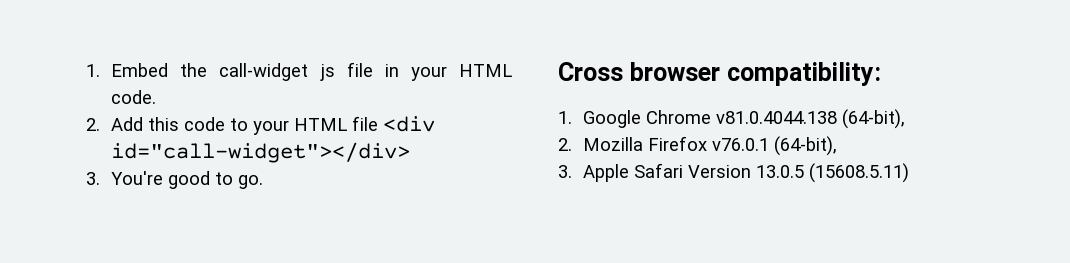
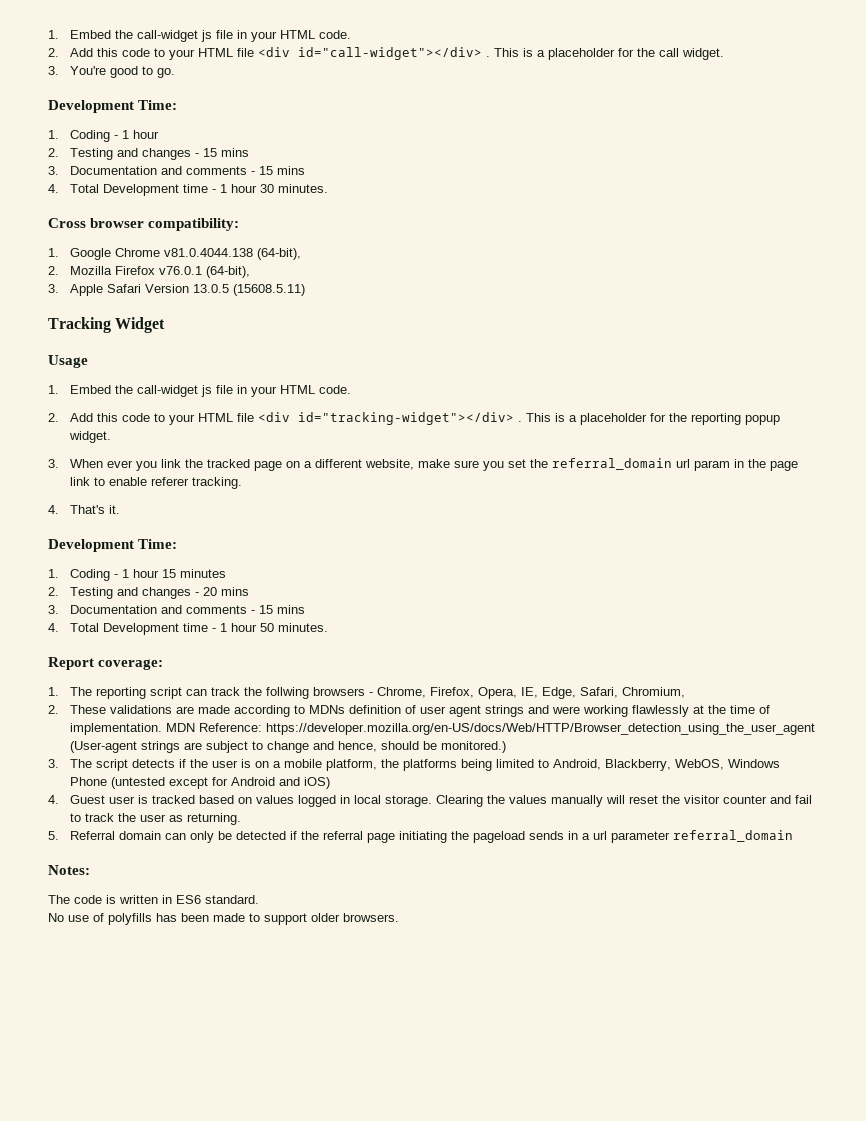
- 2. Add this code to your HTML file <div id="call-widget"></div>
+ 2. Add this code to your HTML file <div id="call-widget"></div> . This is a placeholder for the call widget.
  3. You're good to go.
+ Development Time:
+ 1. Coding - 1 hour
+ 2. Testing and changes - 15 mins
+ 3. Documentation and comments - 15 mins
+ 4. Total Development time - 1 hour 30 minutes.
+ Tracking Widget
+ Usage
+ 1. Embed the call-widget js file in your HTML code.
+ 2. Add this code to your HTML file <div id="tracking-widget"></div> . This is a placeholder for the reporting popup widget.
+ 3. When ever you link the tracked page on a different website, make sure you set the referral_domain url param in the page link to enable referer tracking.
+ 4. That's it.
+ Development Time:
+ 1. Coding - 1 hour 15 minutes
+ 2. Testing and changes - 20 mins
+ 3. Documentation and comments - 15 mins
+ 4. Total Development time - 1 hour 50 minutes.
+ Report coverage:
+ 1. The reporting script can track the follwing browsers - Chrome, Firefox, Opera, IE, Edge, Safari, Chromium,
+ 2. These validations are made according to MDNs definition of user agent strings and were working flawlessly at the time of implementation. MDN Reference: https://developer.mozilla.org/en-US/docs/Web/HTTP/Browser_detection_using_the_user_agent (User-agent strings are subject to change and hence, should be monitored.)
+ 3. The script detects if the user is on a mobile platform, the platforms being limited to Android, Blackberry, WebOS, Windows Phone (untested except for Android and iOS)
+ 4. Guest user is tracked based on values logged in local storage. Clearing the values manually will reset the visitor counter and fail to track the user as returning.
+ 5. Referral domain can only be detected if the referral page initiating the pageload sends in a url parameter referral_domain
+ Notes:
+ The code is written in ES6 standard.
+ No use of polyfills has been made to support older browsers.

